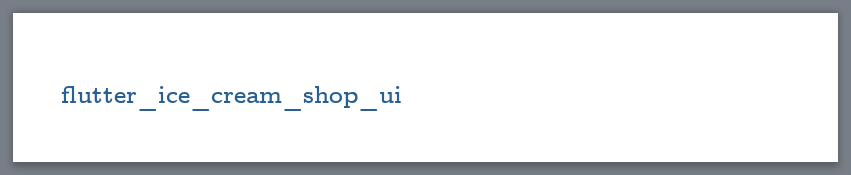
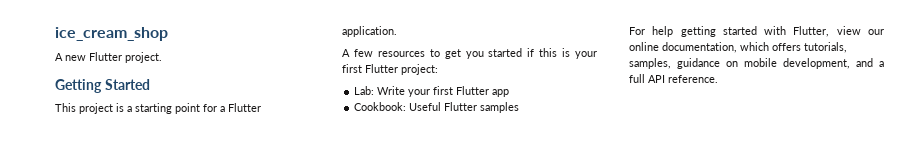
- flutter_ice_cream_shop_ui
+ ice_cream_shop
+ A new Flutter project.
+ Getting Started
+ This project is a starting point for a Flutter application.
+ A few resources to get you started if this is your first Flutter project:
+ Lab: Write your first Flutter app
+ Cookbook: Useful Flutter samples
+ For help getting started with Flutter, view our online documentation, which offers tutorials, samples, guidance on mobile development, and a full API reference.

